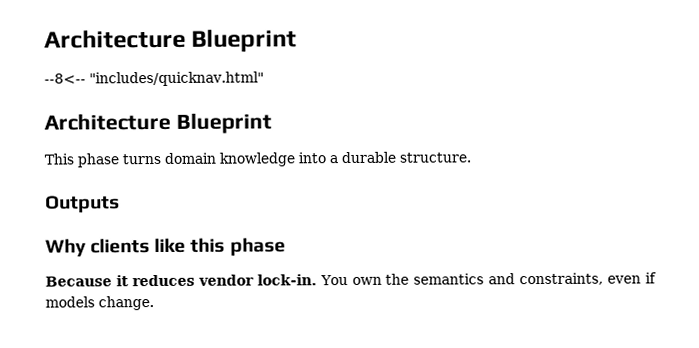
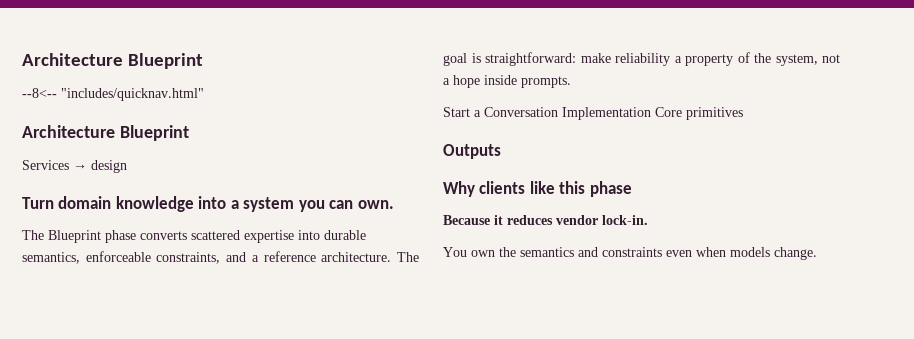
- This phase turns domain knowledge into a durable structure.
+ Services → design
+ Turn domain knowledge into a system you can own.
+ The Blueprint phase converts scattered expertise into durable semantics, enforceable constraints, and a reference architecture. The goal is straightforward: make reliability a property of the system, not a hope inside prompts.
+ Start a Conversation Implementation Core primitives
- Because it reduces vendor lock-in. You own the semantics and constraints, even if models change.
+ Because it reduces vendor lock-in.
+ You own the semantics and constraints even when models change.

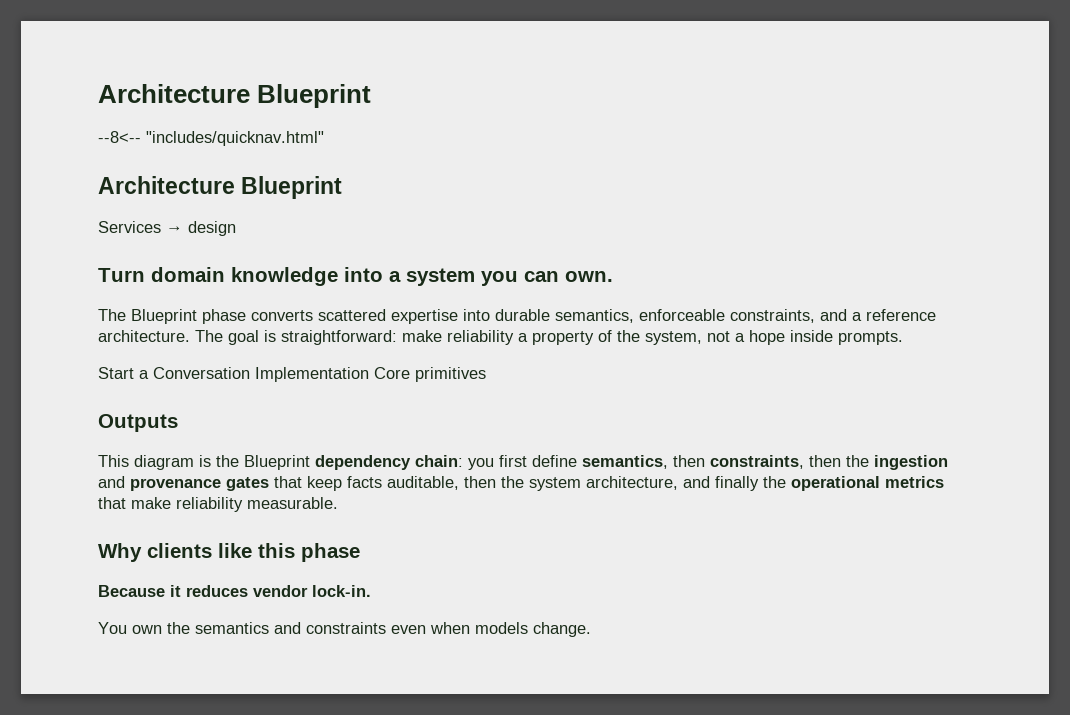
+ This diagram is the Blueprint dependency chain: you first define semantics, then constraints, then the ingestion and provenance gates that keep facts auditable, then the system architecture, and finally the operational metrics that make reliability measurable.

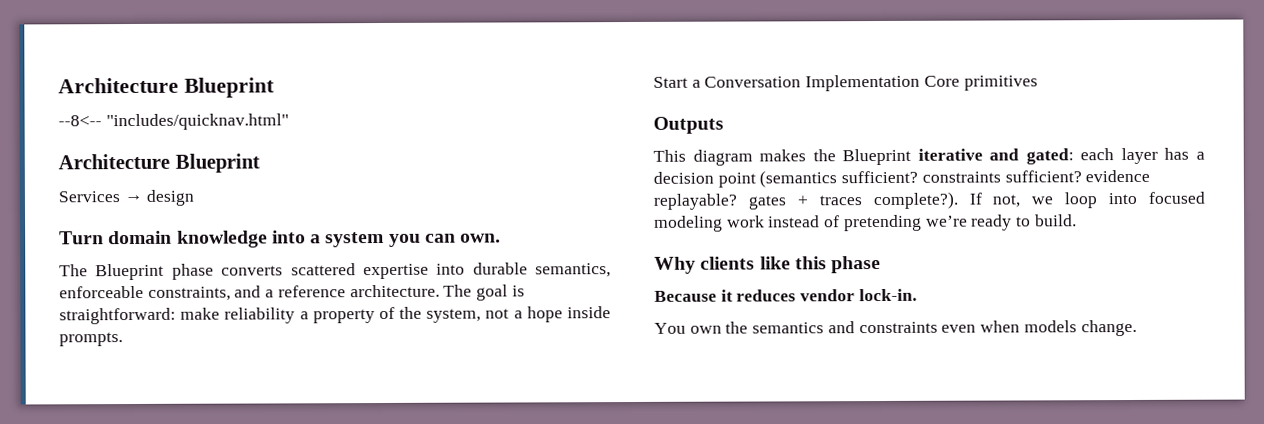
- This diagram is the Blueprint dependency chain: you first define semantics, then constraints, then the ingestion and provenance gates that keep facts auditable, then the system architecture, and finally the operational metrics that make reliability measurable.
+ This diagram makes the Blueprint iterative and gated: each layer has a decision point (semantics sufficient? constraints sufficient? evidence replayable? gates + traces complete?). If not, we loop into focused modeling work instead of pretending we’re ready to build.

